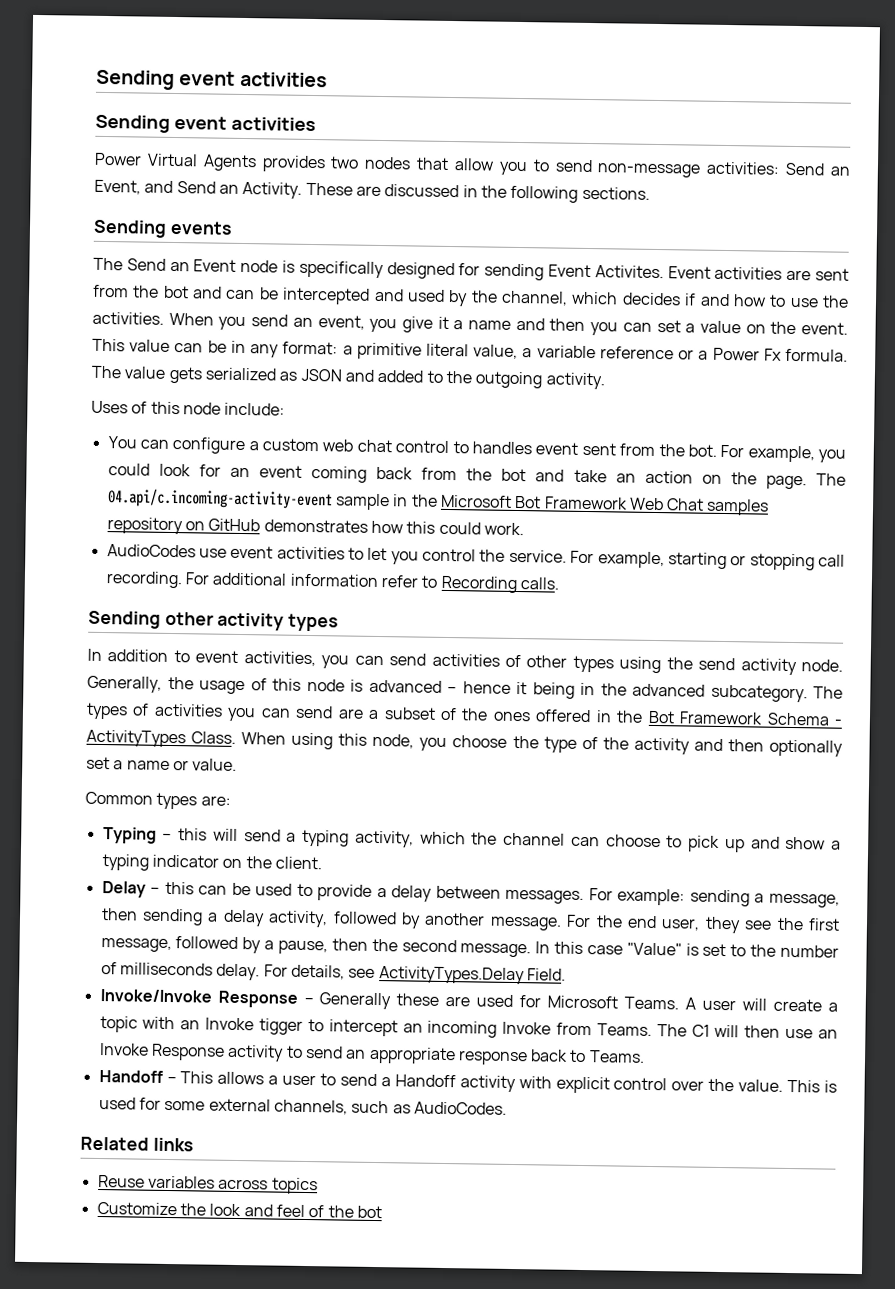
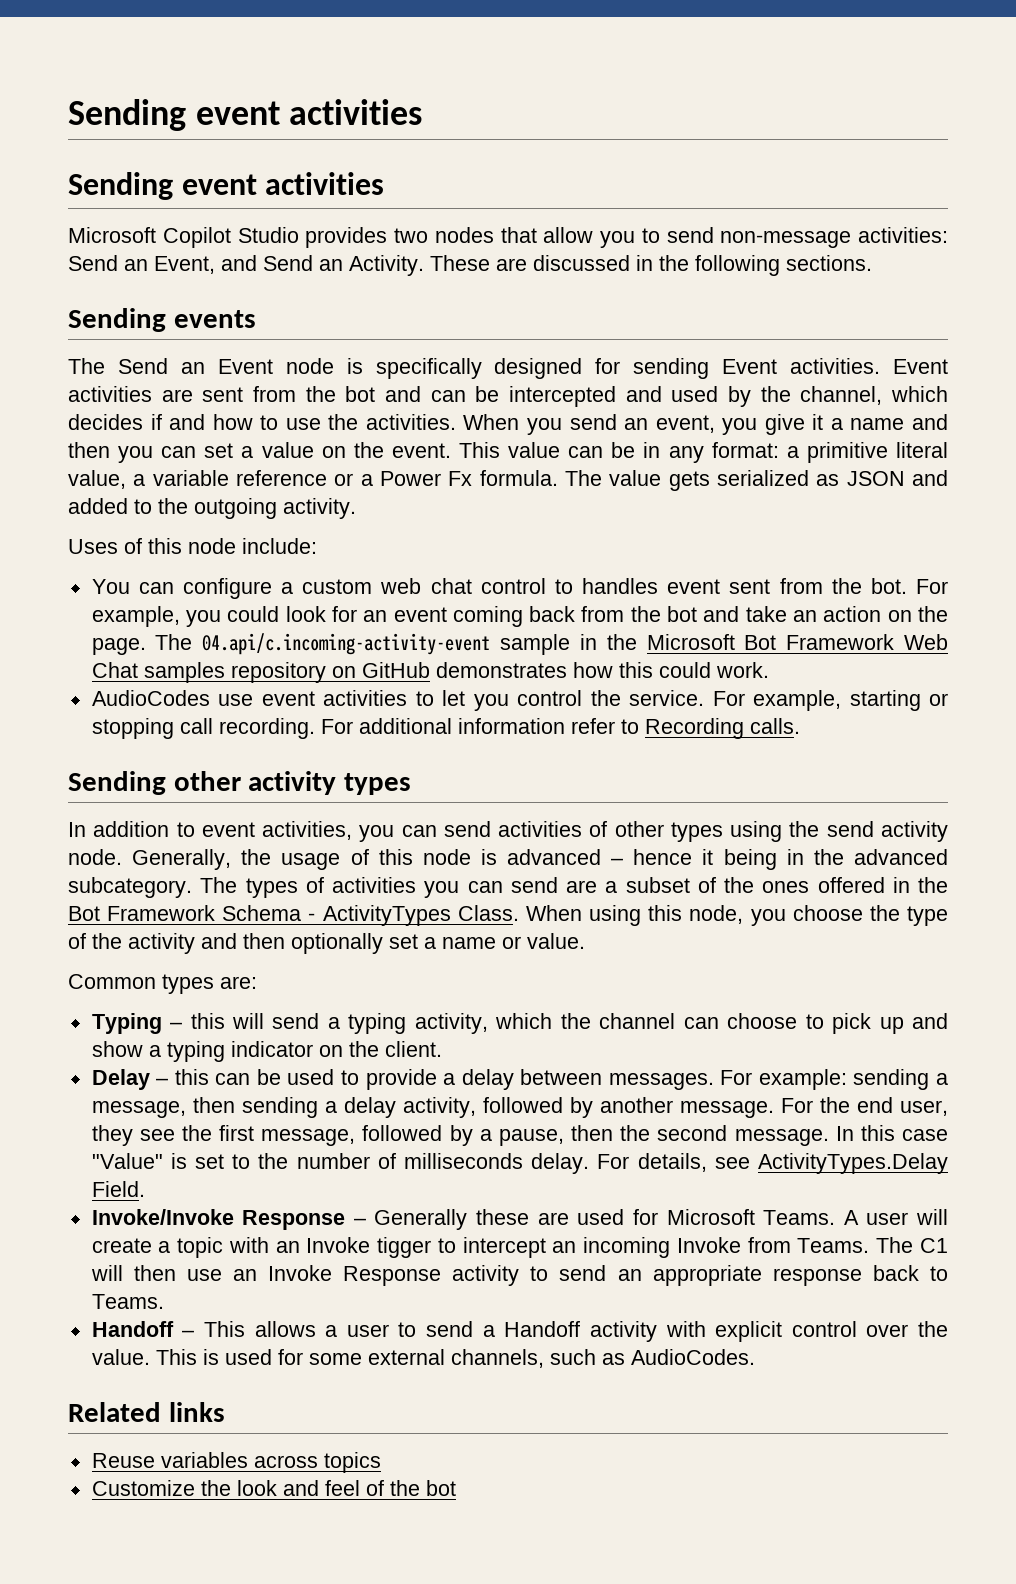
- Power Virtual Agents provides two nodes that allow you to send non-message activities: Send an Event, and Send an Activity.
+ Microsoft Copilot Studio provides two nodes that allow you to send non-message activities: Send an Event, and Send an Activity.
- The Send an Event node is specifically designed for sending Event Activites.
+ The Send an Event node is specifically designed for sending Event activities.

